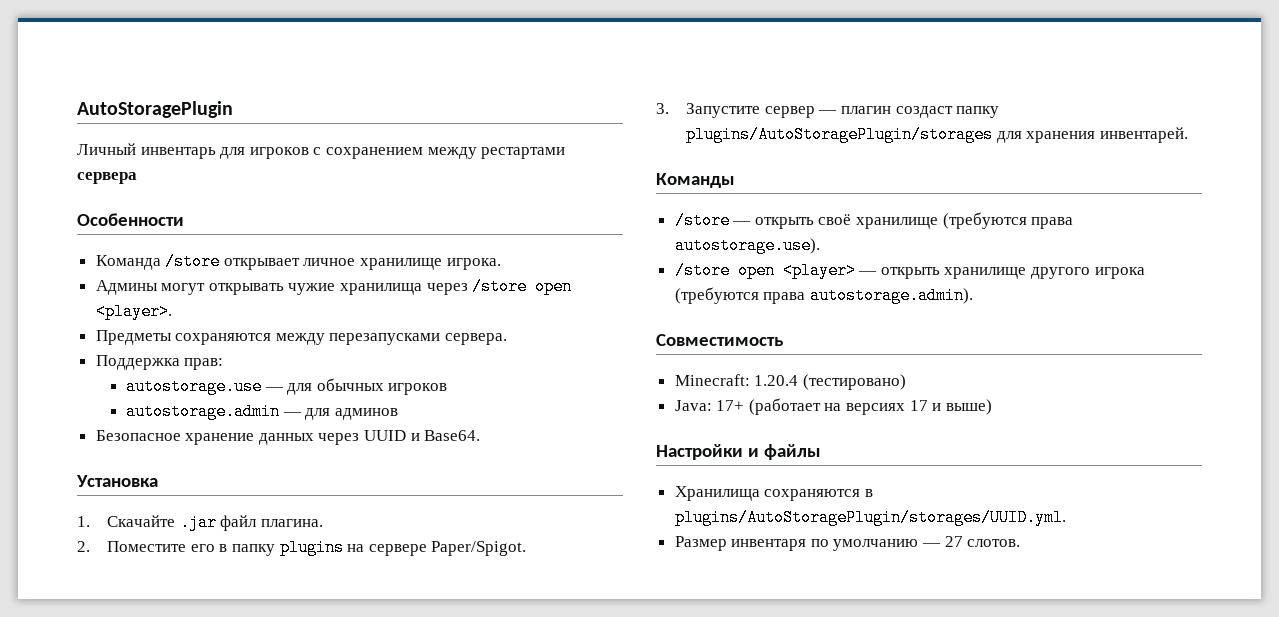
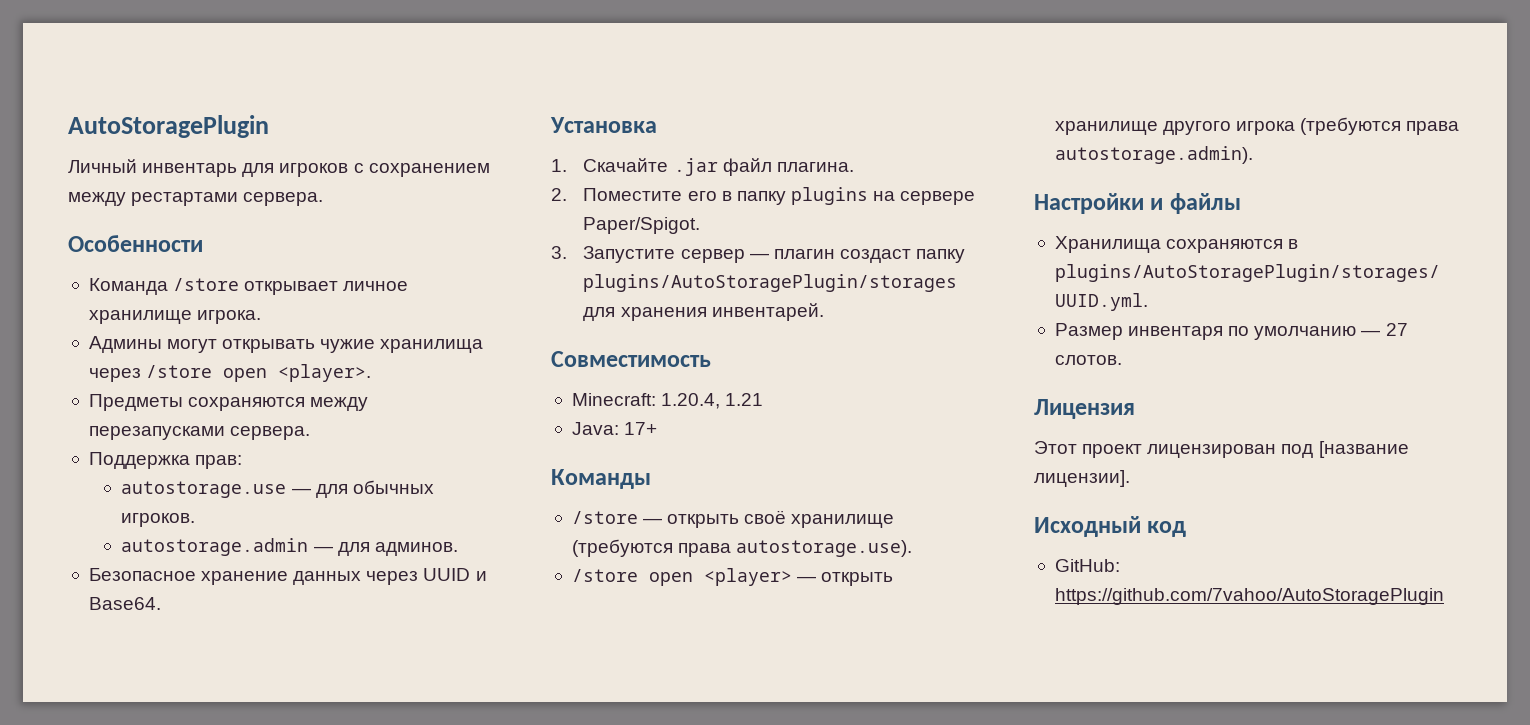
- Личный инвентарь для игроков с сохранением между рестартами сервера
+ Личный инвентарь для игроков с сохранением между рестартами сервера.
- autostorage.use — для обычных игроков
+ autostorage.use — для обычных игроков.
- autostorage.admin — для админов
+ autostorage.admin — для админов.
+ Совместимость
+ Minecraft: 1.20.4, 1.21
+ Java: 17+
- Совместимость
- Minecraft: 1.20.4 (тестировано)
- Java: 17+ (работает на версиях 17 и выше)
+ Лицензия
+ Этот проект лицензирован под [название лицензии].
+ Исходный код
+ GitHub: https://github.com/7vahoo/AutoStoragePlugin

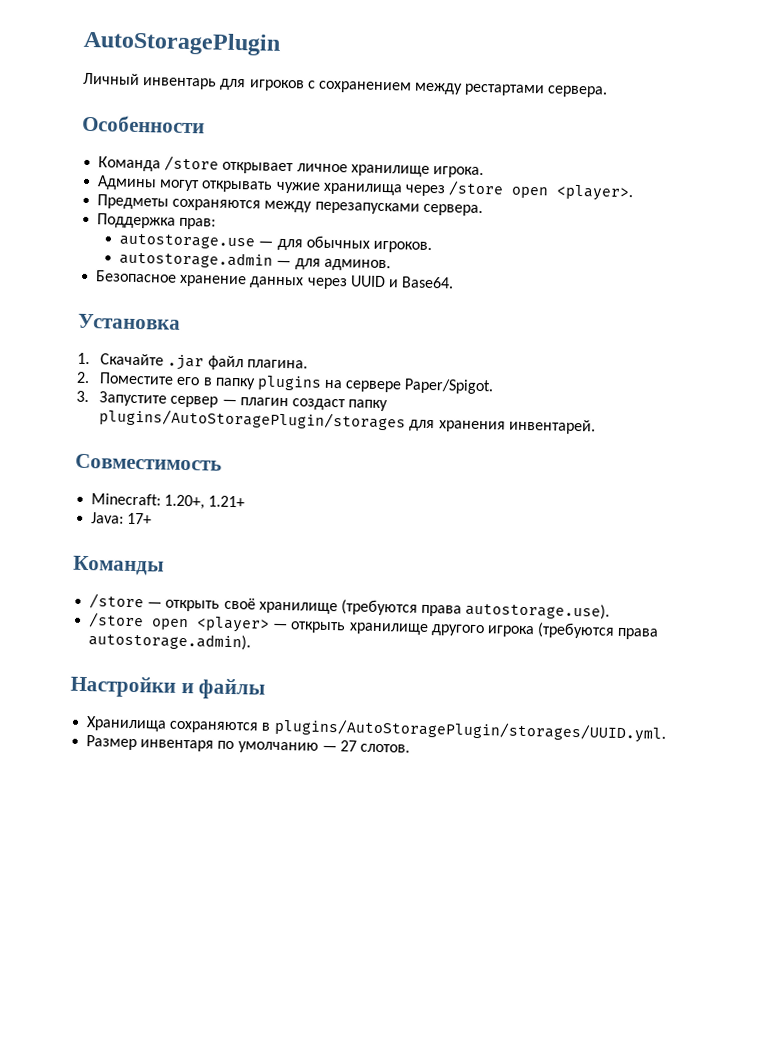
- Minecraft: 1.20.4, 1.21
+ Minecraft: 1.20+, 1.21+
- Лицензия
- Этот проект лицензирован под [название лицензии].
- Исходный код
- GitHub: https://github.com/7vahoo/AutoStoragePlugin

